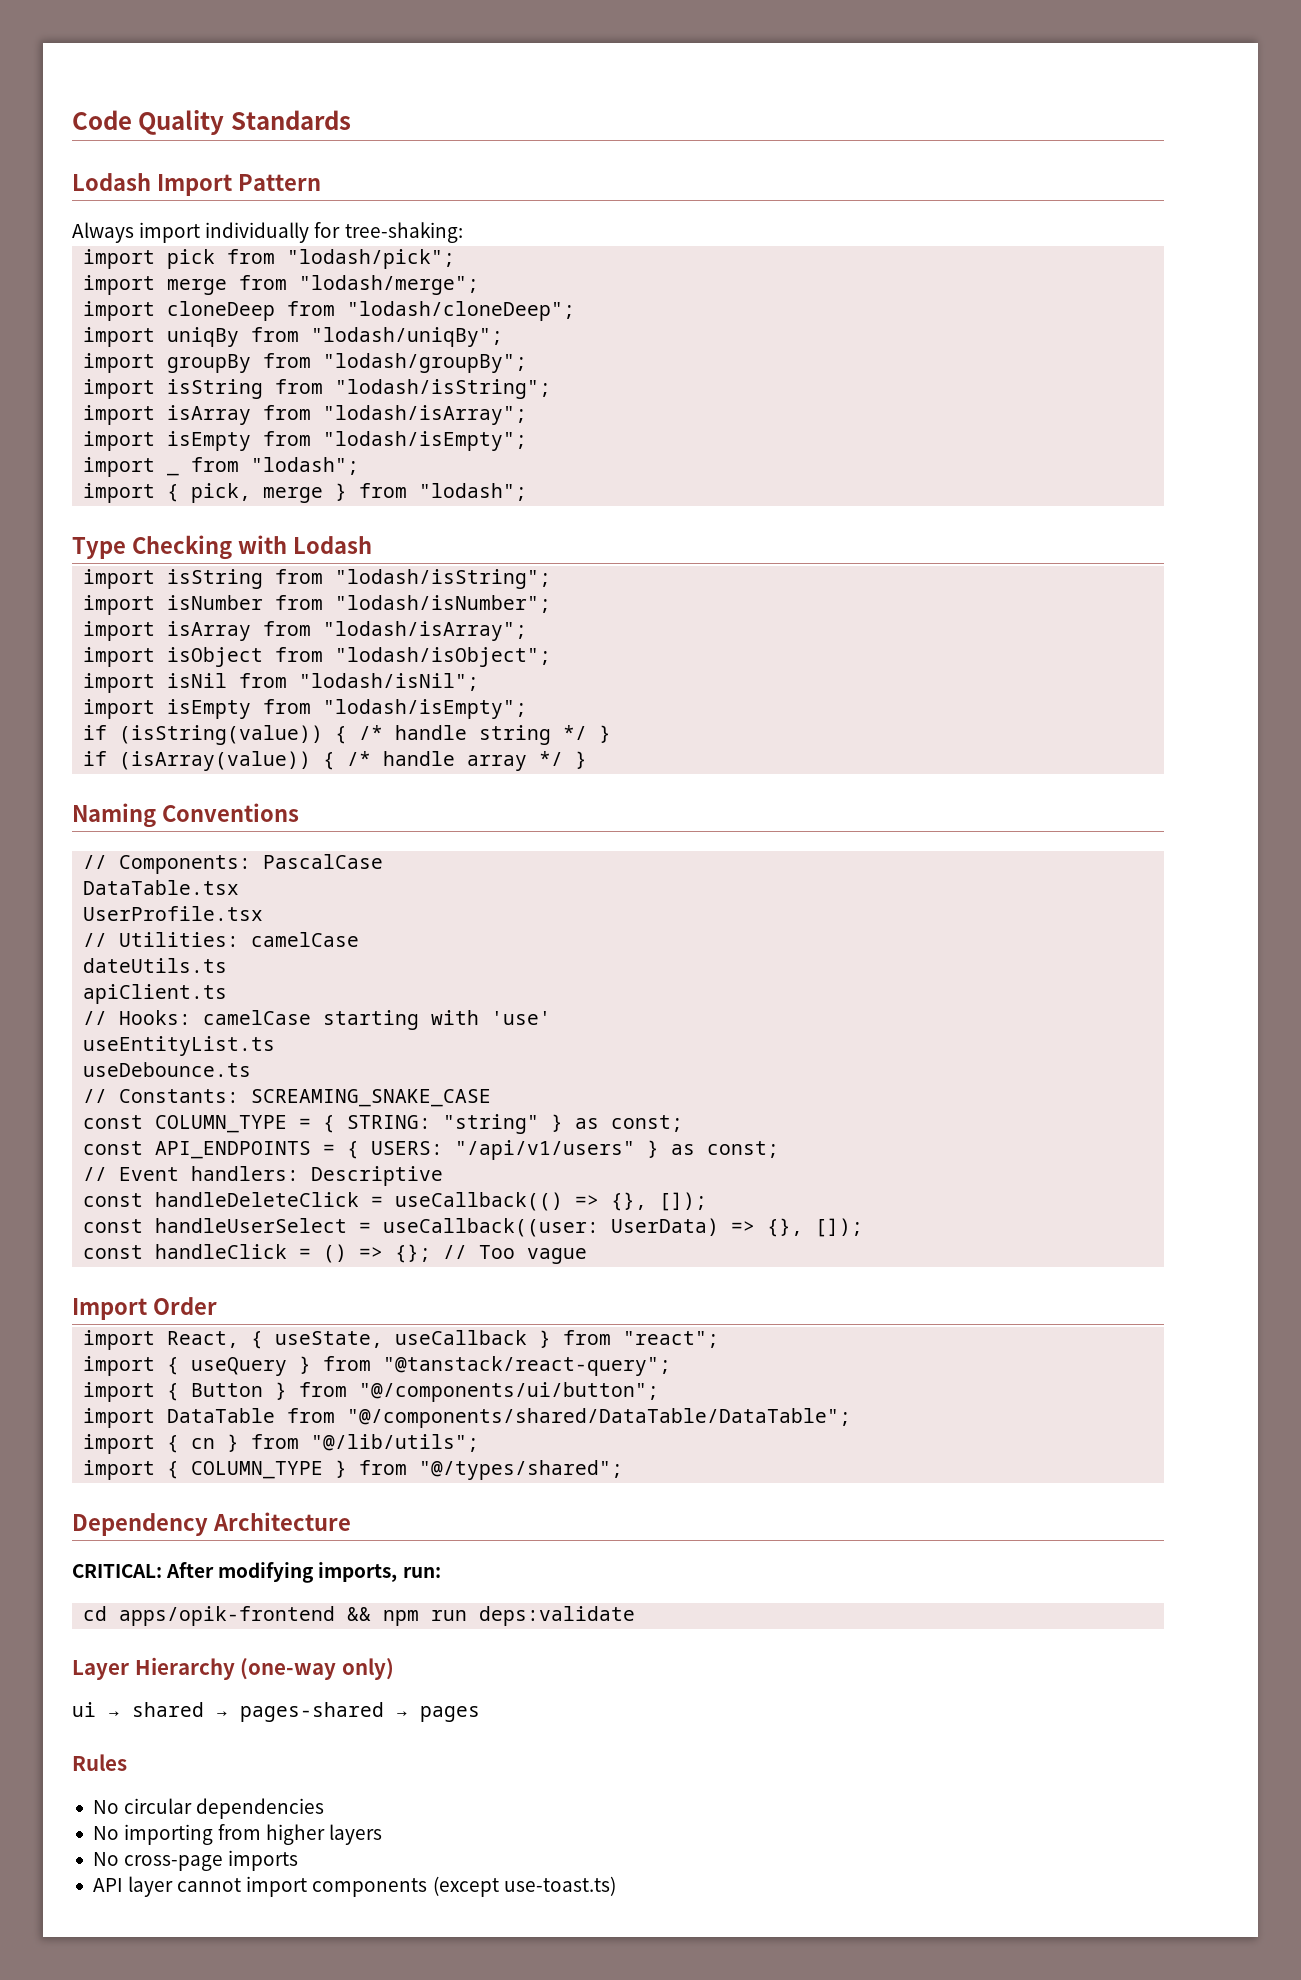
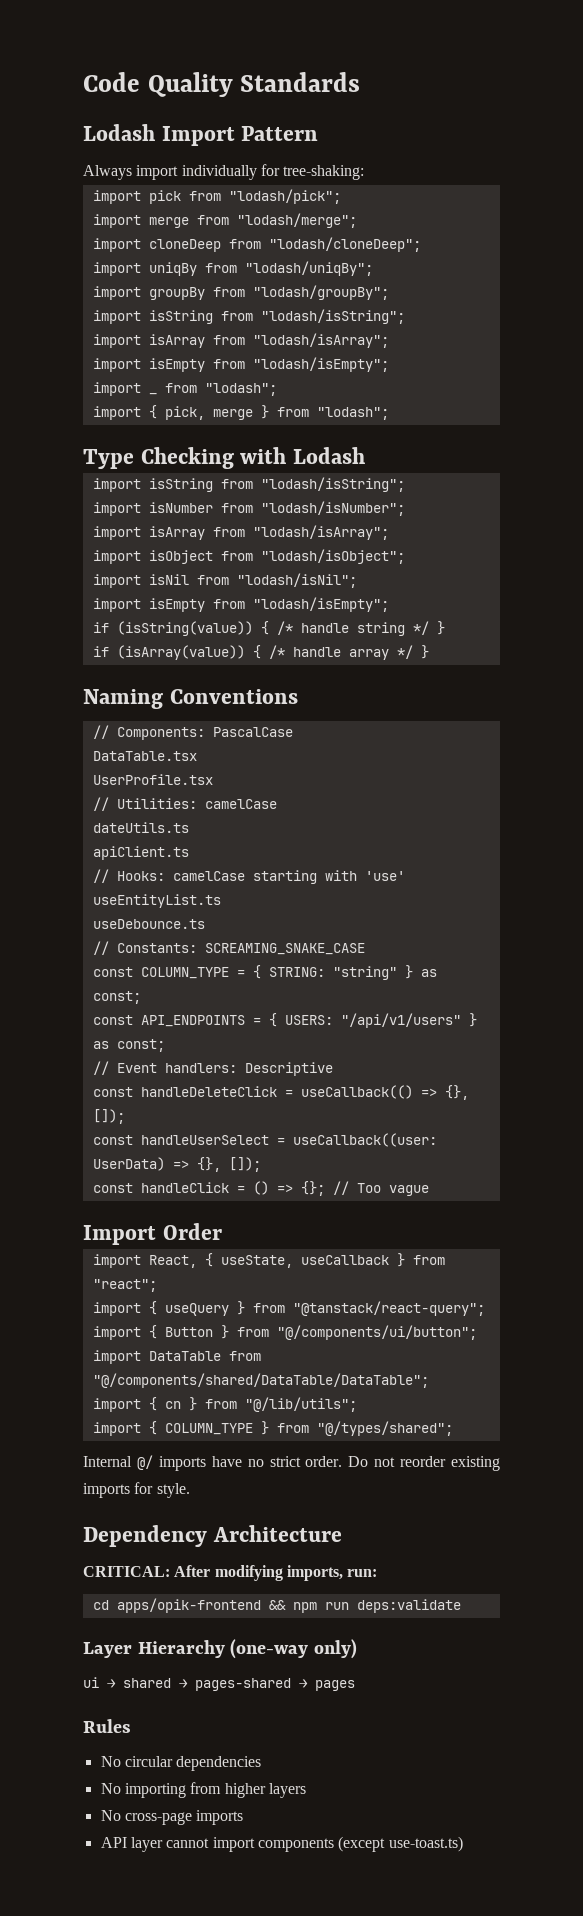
+ Internal @/ imports have no strict order. Do not reorder existing imports for style.

